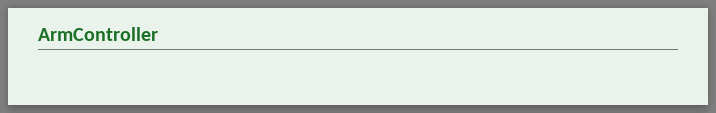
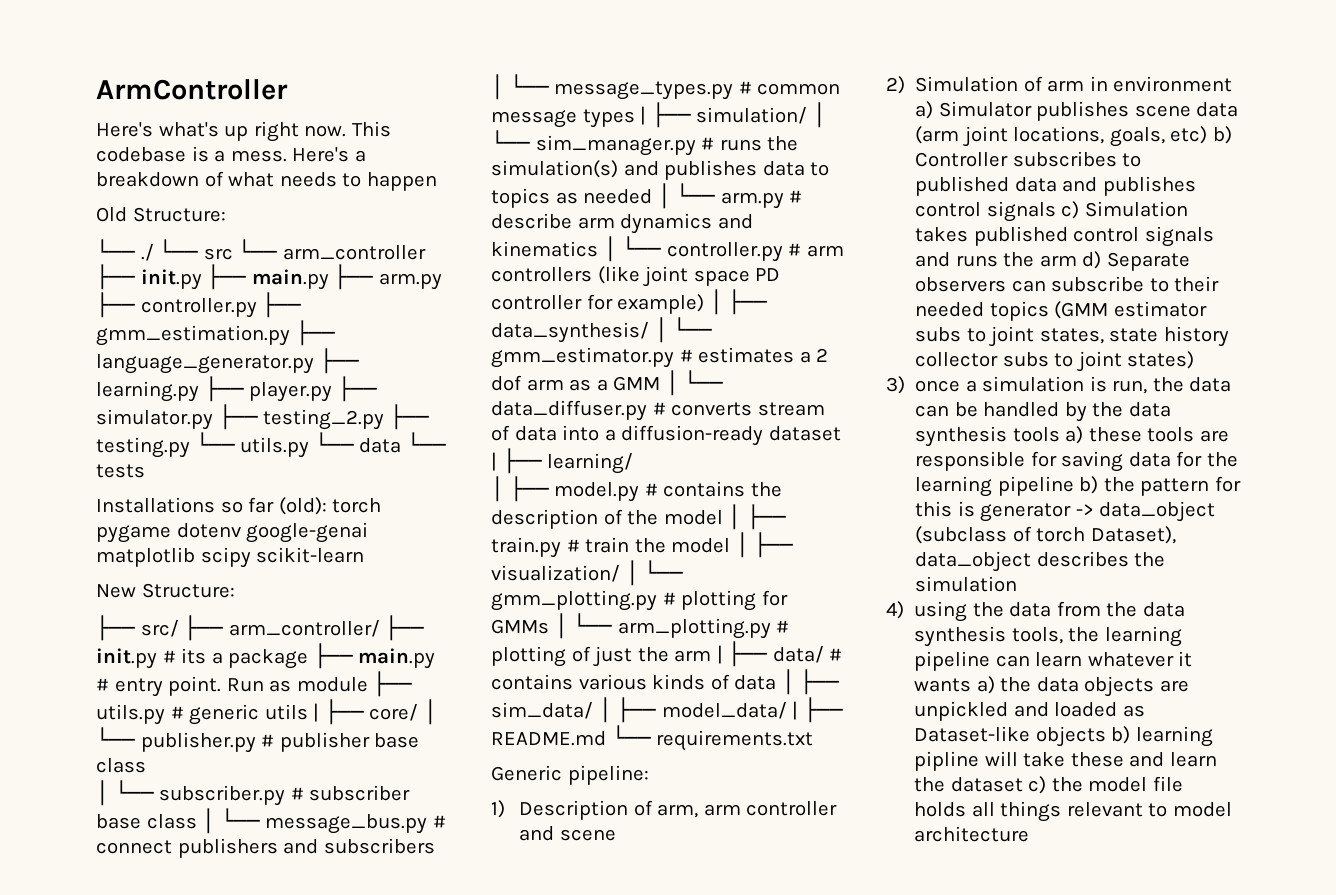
+ Here's what's up right now. This codebase is a mess. Here's a breakdown of what needs to happen
+ Old Structure:
+ └── ./ └── src └── arm_controller ├── init.py ├── main.py ├── arm.py ├── controller.py ├── gmm_estimation.py ├── language_generator.py ├── learning.py ├── player.py ├── simulator.py ├── testing_2.py ├── testing.py └── utils.py └── data └── tests
+ Installations so far (old): torch pygame dotenv google-genai matplotlib scipy scikit-learn
+ New Structure:
+ ├── src/ ├── arm_controller/ ├── init.py # its a package ├── main.py # entry point. Run as module ├── utils.py # generic utils | ├── core/ │ └── publisher.py # publisher base class
+ │ └── subscriber.py # subscriber base class │ └── message_bus.py # connect publishers and subscribers │ └── message_types.py # common message types | ├── simulation/ │ └── sim_manager.py # runs the simulation(s) and publishes data to topics as needed │ └── arm.py # describe arm dynamics and kinematics │ └── controller.py # arm controllers (like joint space PD controller for example) │ ├── data_synthesis/ │ └── gmm_estimator.py # estimates a 2 dof arm as a GMM │ └── data_diffuser.py # converts stream of data into a diffusion-ready dataset | ├── learning/
+ │ ├── model.py # contains the description of the model │ ├── train.py # train the model │ ├── visualization/ │ └── gmm_plotting.py # plotting for GMMs │ └── arm_plotting.py # plotting of just the arm | ├── data/ # contains various kinds of data │ ├── sim_data/ │ ├── model_data/ | ├── README.md └── requirements.txt
+ Generic pipeline:
+ 1) Description of arm, arm controller and scene
+ 2) Simulation of arm in environment a) Simulator publishes scene data (arm joint locations, goals, etc) b) Controller subscribes to published data and publishes control signals c) Simulation takes published control signals and runs the arm d) Separate observers can subscribe to their needed topics (GMM estimator subs to joint states, state history collector subs to joint states)
+ 3) once a simulation is run, the data can be handled by the data synthesis tools a) these tools are responsible for saving data for the learning pipeline b) the pattern for this is generator -> data_object (subclass of torch Dataset), data_object describes the simulation
+ 4) using the data from the data synthesis tools, the learning pipeline can learn whatever it wants a) the data objects are unpickled and loaded as Dataset-like objects b) learning pipline will take these and learn the dataset c) the model file holds all things relevant to model architecture

